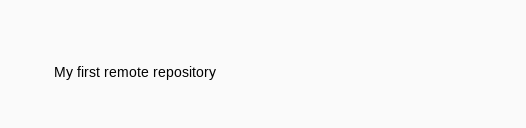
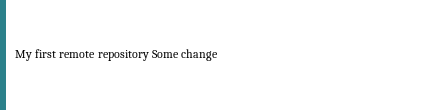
- My first remote repository
+ My first remote repository Some change

